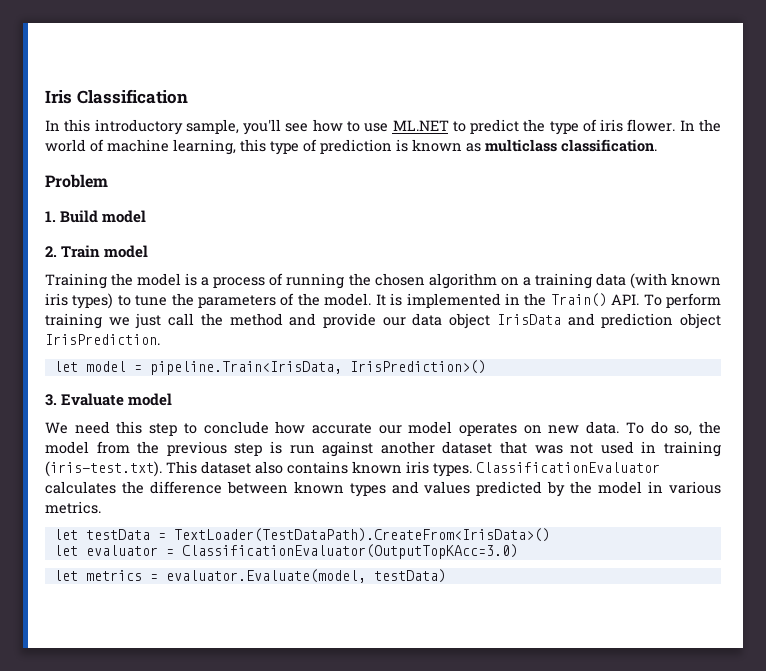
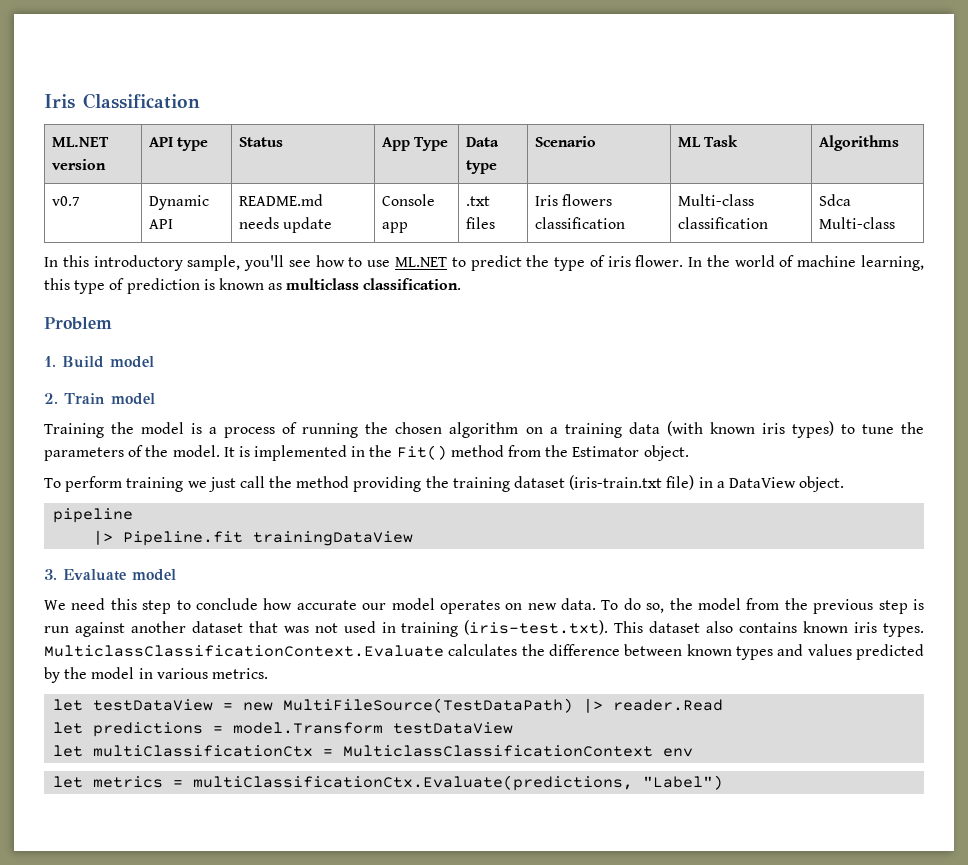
+ ML.NET version | API type | Status | App Type | Data type | Scenario | ML Task | Algorithms
+ v0.7 | Dynamic API | README.md needs update | Console app | .txt files | Iris flowers classification | Multi-class classification | Sdca Multi-class
- It is implemented in the Train() API. To perform training we just call the method and provide our data object IrisData and prediction object IrisPrediction.
- let model = pipeline.Train<IrisData, IrisPrediction>()
+ It is implemented in the Fit() method from the Estimator object.
+ To perform training we just call the method providing the training dataset (iris-train.txt file) in a DataView object.
+ pipeline
+ |> Pipeline.fit trainingDataView
- ClassificationEvaluator calculates the difference between known types and values predicted by the model in various metrics.
+ MulticlassClassificationContext.Evaluate calculates the difference between known types and values predicted by the model in various metrics.
- let testData = TextLoader(TestDataPath).CreateFrom<IrisData>()
- let evaluator = ClassificationEvaluator(OutputTopKAcc=3.0)
+ let testDataView = new MultiFileSource(TestDataPath) |> reader.Read
+ let predictions = model.Transform testDataView
+ let multiClassificationCtx = MulticlassClassificationContext env
- let metrics = evaluator.Evaluate(model, testData)
+ let metrics = multiClassificationCtx.Evaluate(predictions, "Label")

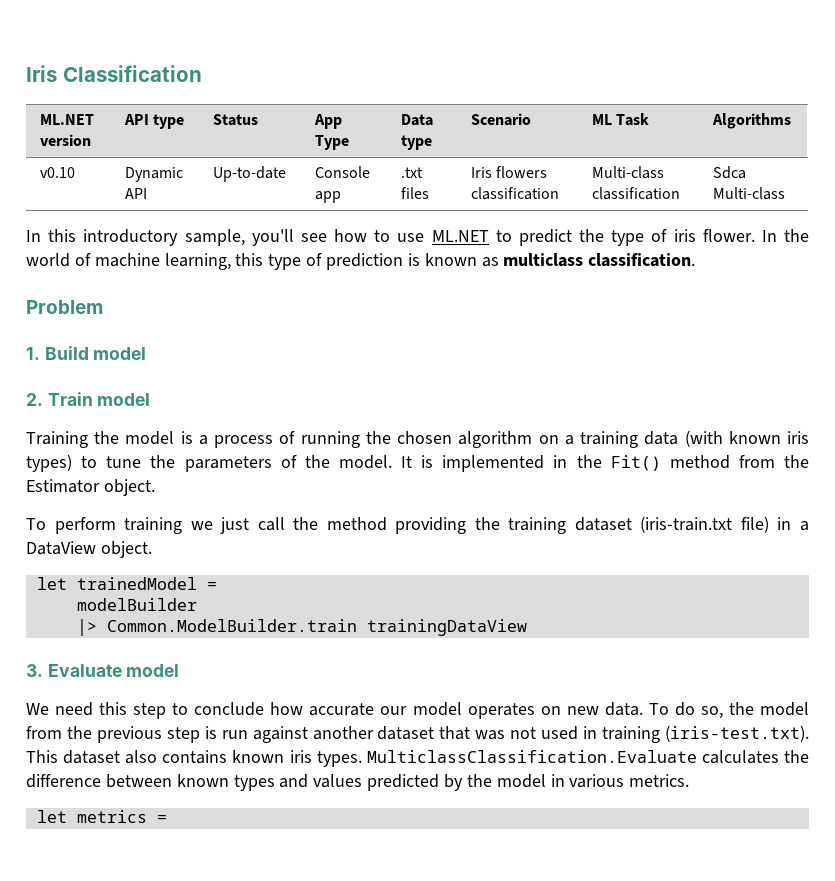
- v0.7 | Dynamic API | README.md needs update | Console app | .txt files | Iris flowers classification | Multi-class classification | Sdca Multi-class
+ v0.10 | Dynamic API | Up-to-date | Console app | .txt files | Iris flowers classification | Multi-class classification | Sdca Multi-class
- pipeline
- |> Pipeline.fit trainingDataView
+ let trainedModel =
+ modelBuilder
+ |> Common.ModelBuilder.train trainingDataView
- MulticlassClassificationContext.Evaluate calculates the difference between known types and values predicted by the model in various metrics.
+ MulticlassClassification.Evaluate calculates the difference between known types and values predicted by the model in various metrics.
- let testDataView = new MultiFileSource(TestDataPath) |> reader.Read
- let predictions = model.Transform testDataView
- let multiClassificationCtx = MulticlassClassificationContext env
- let metrics = multiClassificationCtx.Evaluate(predictions, "Label")
+ let metrics =

